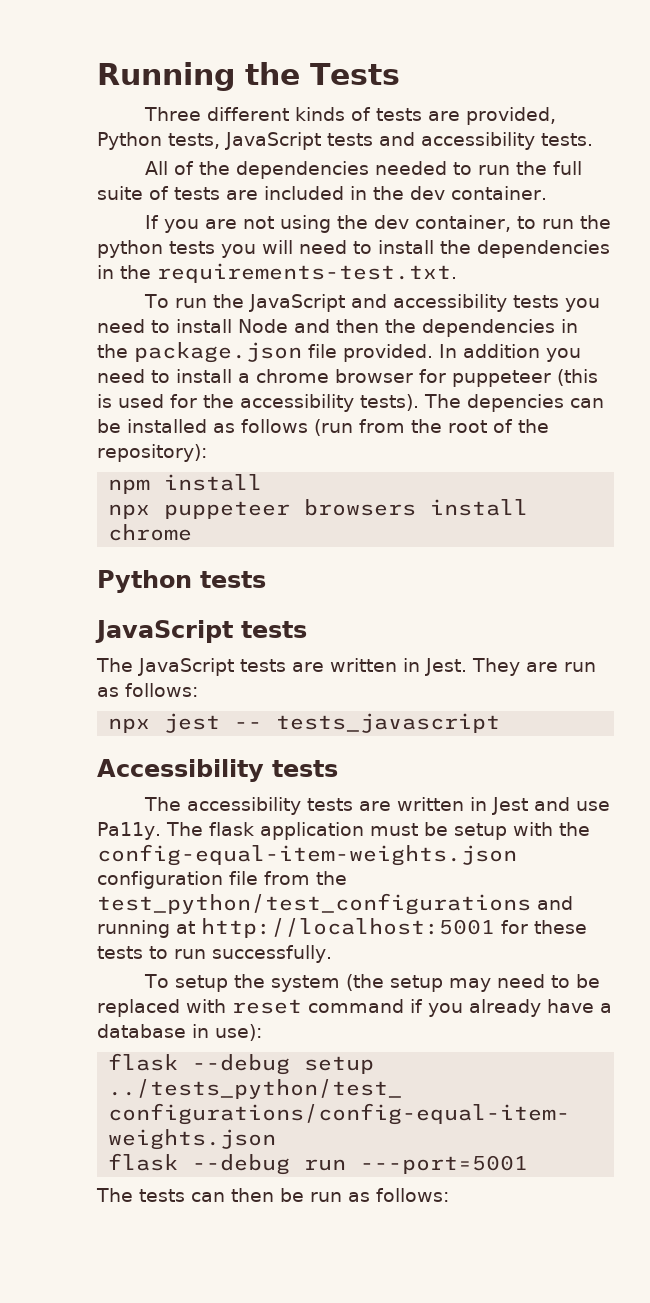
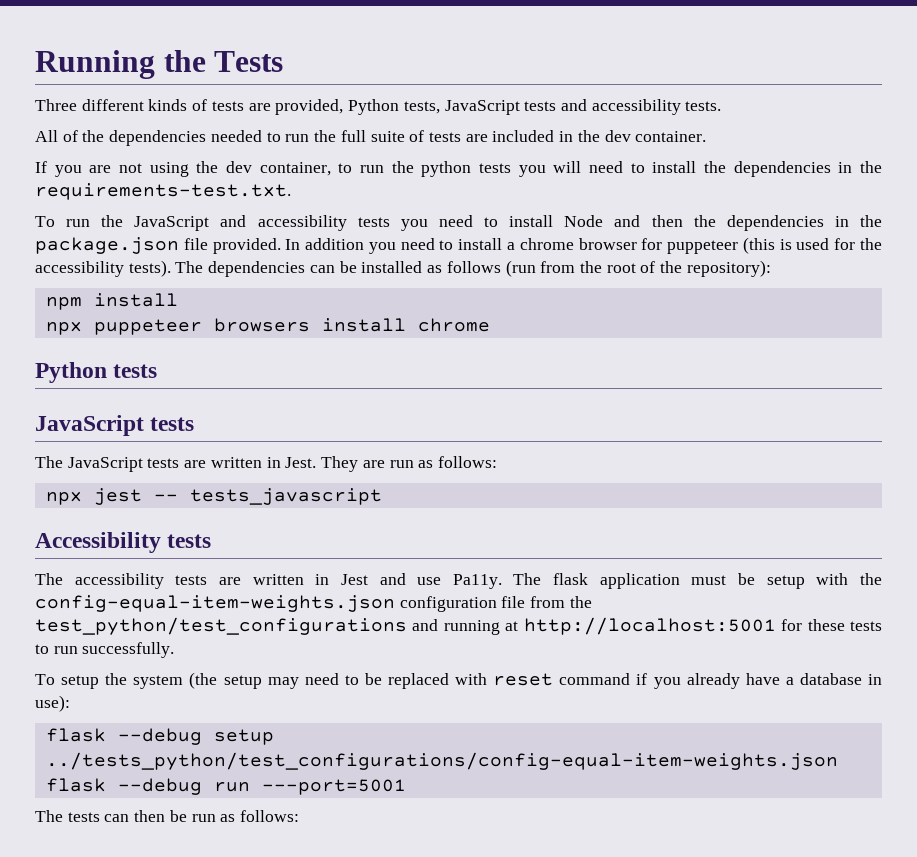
- The depencies can be installed as follows (run from the root of the repository):
+ The dependencies can be installed as follows (run from the root of the repository):

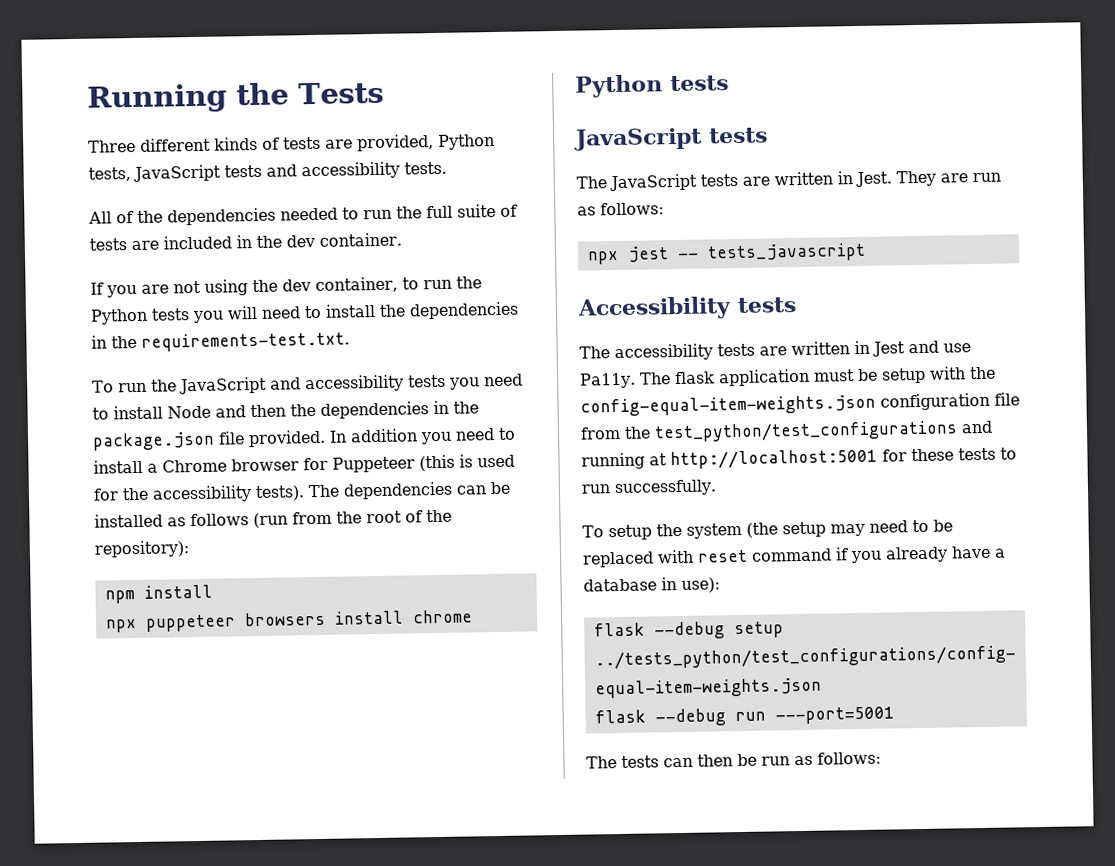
- If you are not using the dev container, to run the python tests you will need to install the dependencies in the requirements-test.txt.
+ If you are not using the dev container, to run the Python tests you will need to install the dependencies in the requirements-test.txt.
- In addition you need to install a chrome browser for puppeteer (this is used for the accessibility tests).
+ In addition you need to install a Chrome browser for Puppeteer (this is used for the accessibility tests).

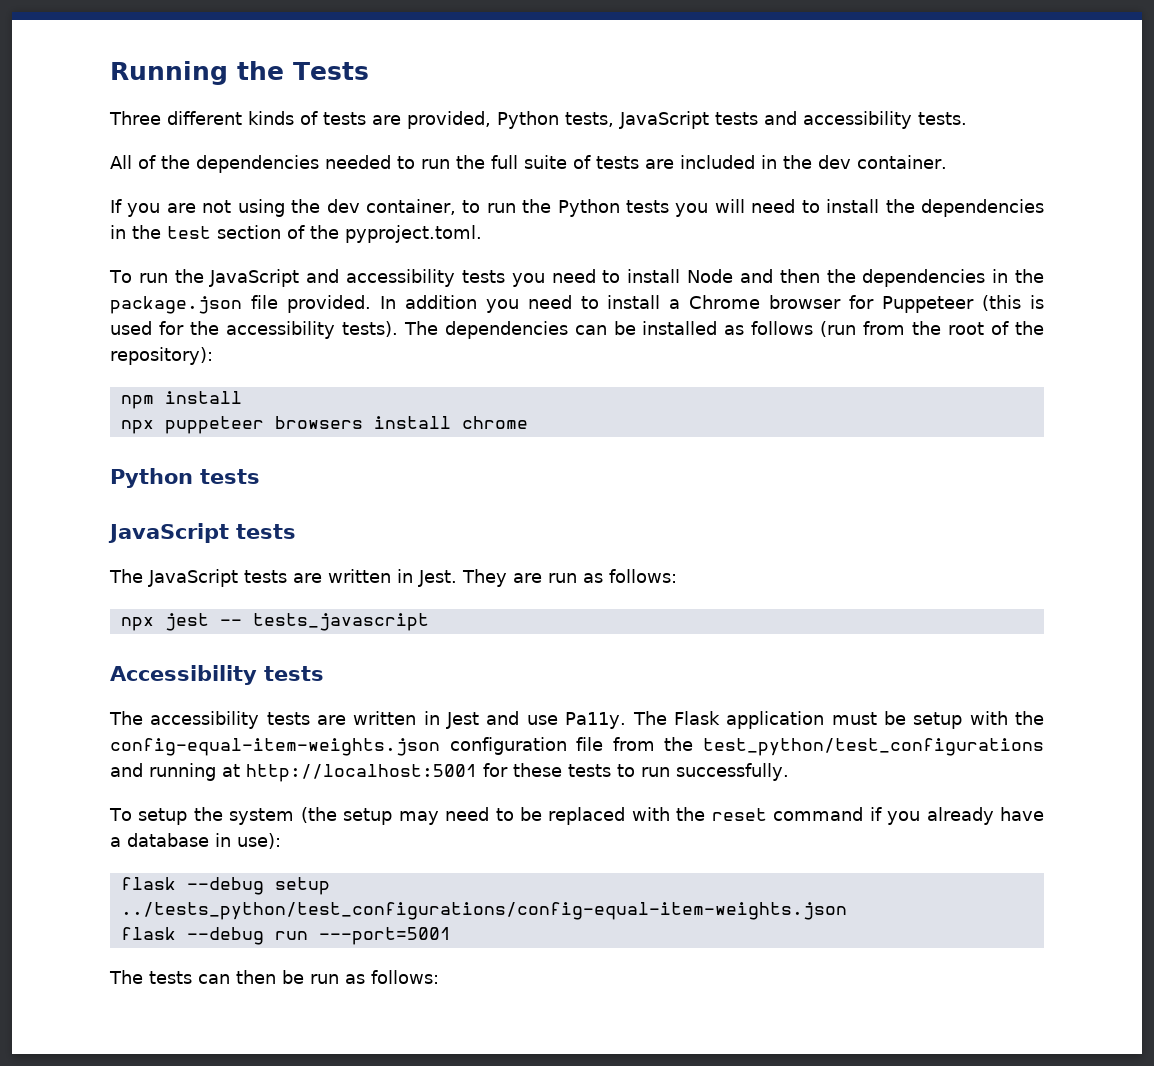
- If you are not using the dev container, to run the Python tests you will need to install the dependencies in the requirements-test.txt.
+ If you are not using the dev container, to run the Python tests you will need to install the dependencies in the test section of the pyproject.toml.
- The flask application must be setup with the config-equal-item-weights.json configuration file from the test_python/test_configurations and running at http://localhost:5001 for these tests to run successfully.
+ The Flask application must be setup with the config-equal-item-weights.json configuration file from the test_python/test_configurations and running at http://localhost:5001 for these tests to run successfully.
- To setup the system (the setup may need to be replaced with reset command if you already have a database in use):
+ To setup the system (the setup may need to be replaced with the reset command if you already have a database in use):

